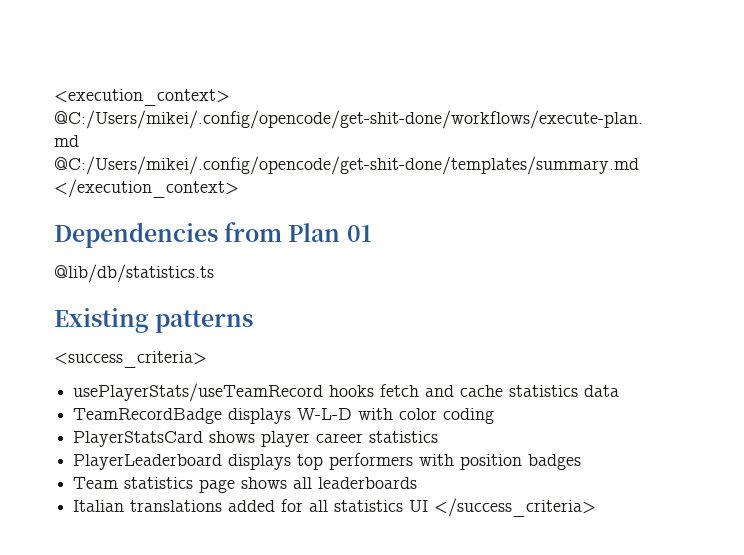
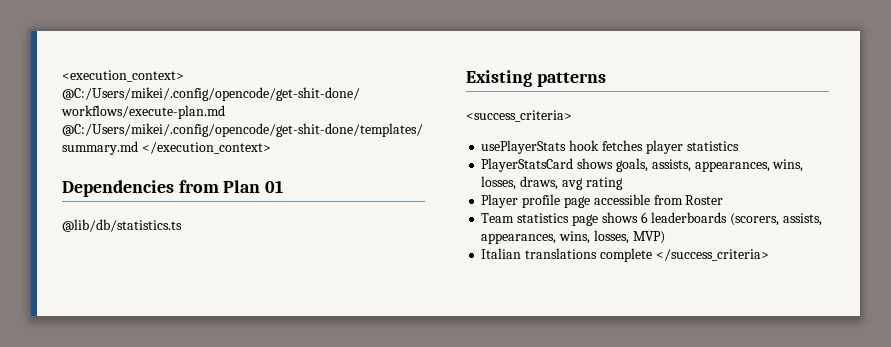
- usePlayerStats/useTeamRecord hooks fetch and cache statistics data
- TeamRecordBadge displays W-L-D with color coding
- PlayerStatsCard shows player career statistics
- PlayerLeaderboard displays top performers with position badges
+ usePlayerStats hook fetches player statistics
+ PlayerStatsCard shows goals, assists, appearances, wins, losses, draws, avg rating
+ Player profile page accessible from Roster
- Team statistics page shows all leaderboards
- Italian translations added for all statistics UI </success_criteria>
+ Team statistics page shows 6 leaderboards (scorers, assists, appearances, wins, losses, MVP)
+ Italian translations complete </success_criteria>

